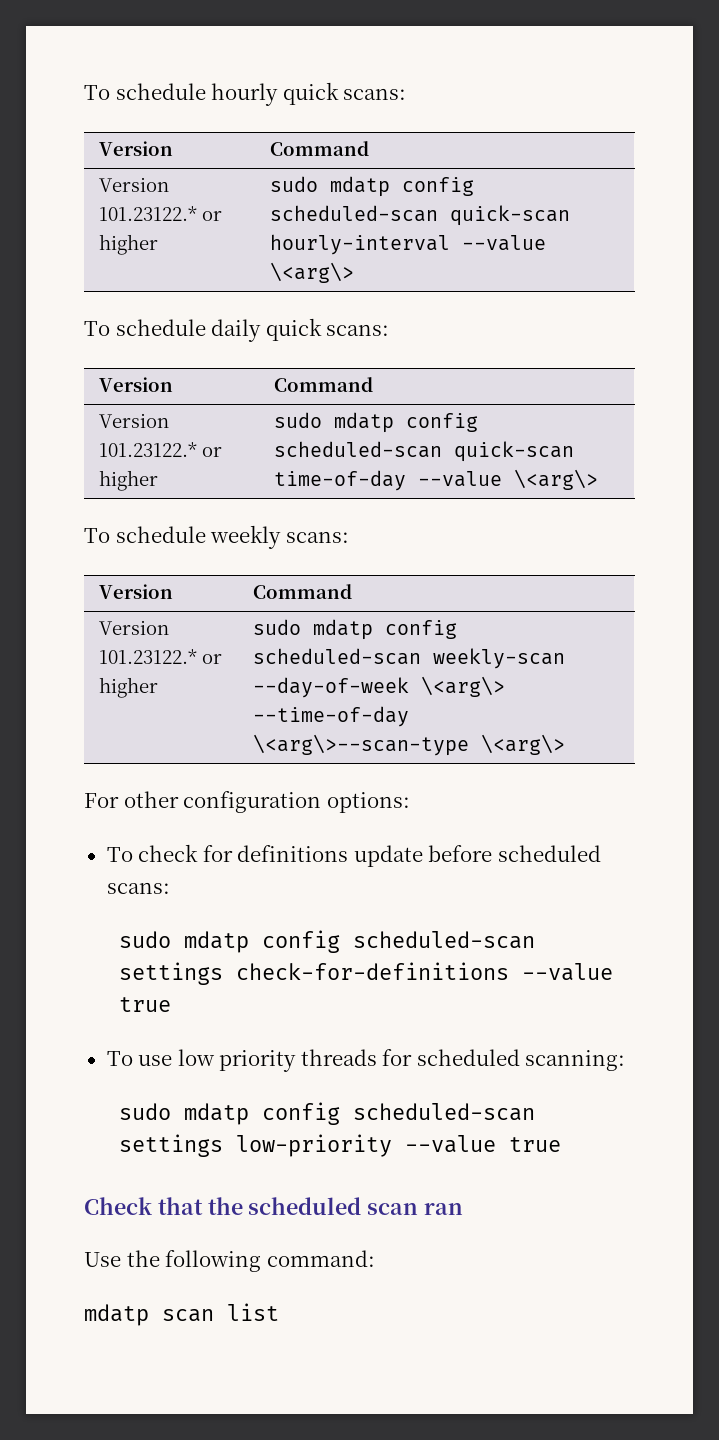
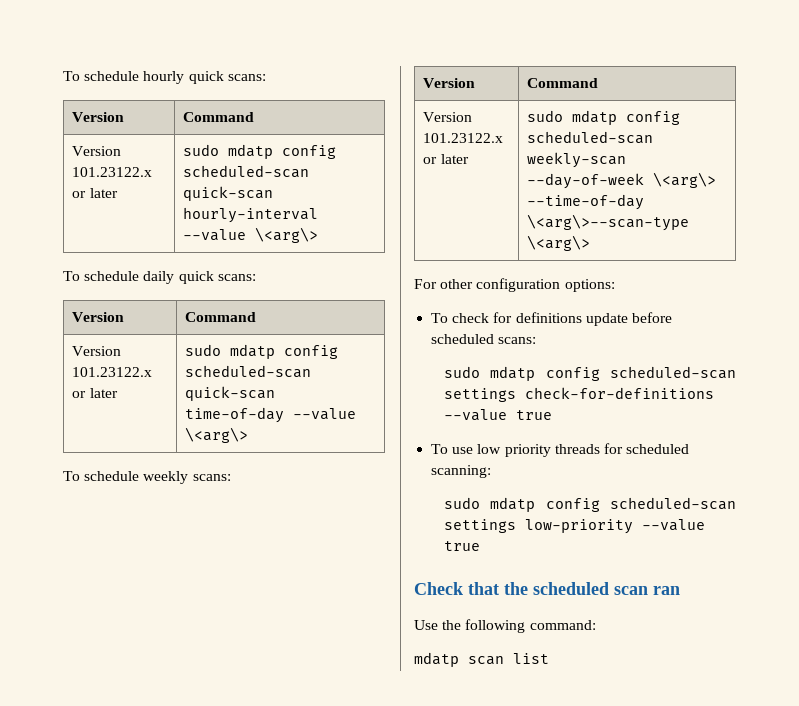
- Version 101.23122.* or higher | sudo mdatp config scheduled-scan quick-scan hourly-interval --value \<arg\>
+ Version 101.23122.x or later | sudo mdatp config scheduled-scan quick-scan hourly-interval --value \<arg\>
- Version 101.23122.* or higher | sudo mdatp config scheduled-scan quick-scan time-of-day --value \<arg\>
+ Version 101.23122.x or later | sudo mdatp config scheduled-scan quick-scan time-of-day --value \<arg\>
- Version 101.23122.* or higher | sudo mdatp config scheduled-scan weekly-scan --day-of-week \<arg\> --time-of-day \<arg\>--scan-type \<arg\>
+ Version 101.23122.x or later | sudo mdatp config scheduled-scan weekly-scan --day-of-week \<arg\> --time-of-day \<arg\>--scan-type \<arg\>

